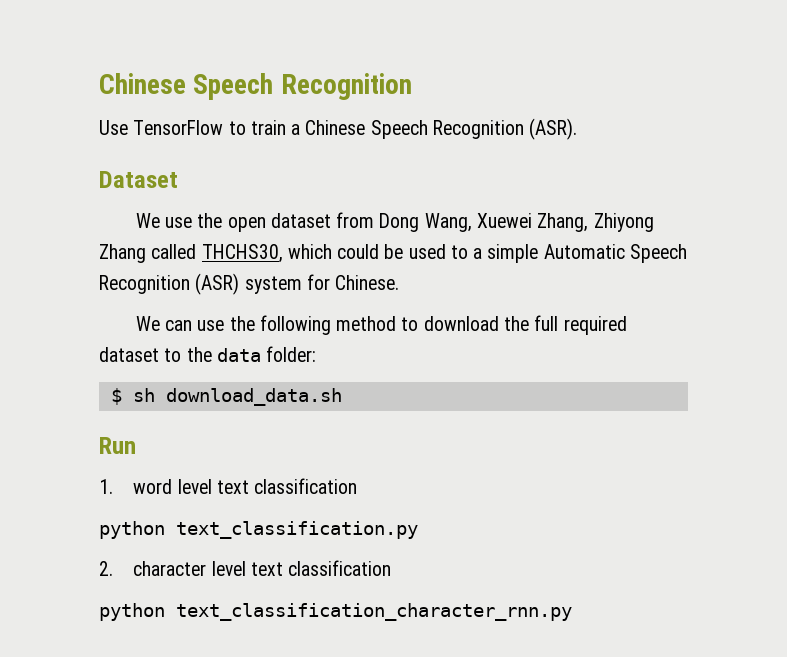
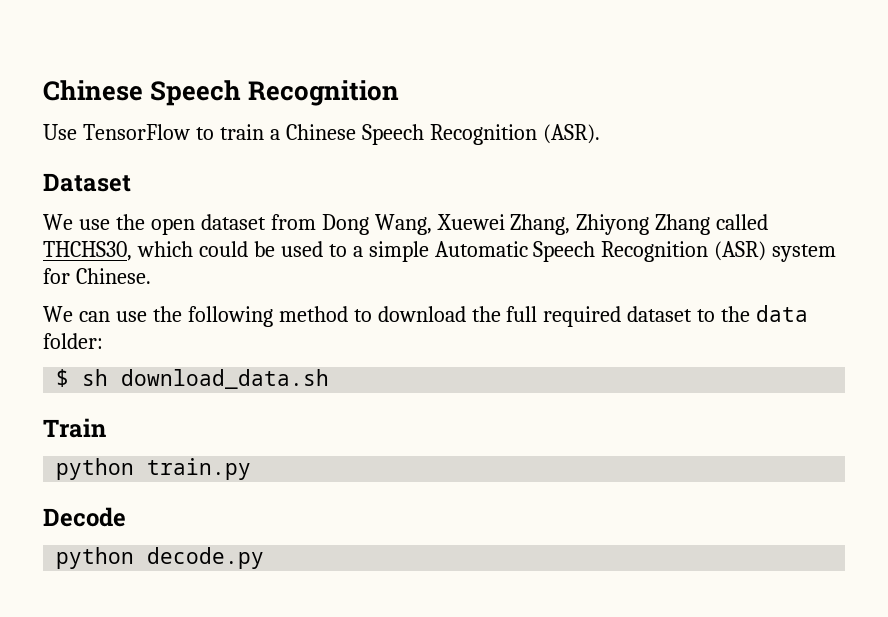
- Run
- 1. word level text classification
- python text_classification.py
- 2. character level text classification
- python text_classification_character_rnn.py
+ Train
+ python train.py
+ Decode
+ python decode.py

